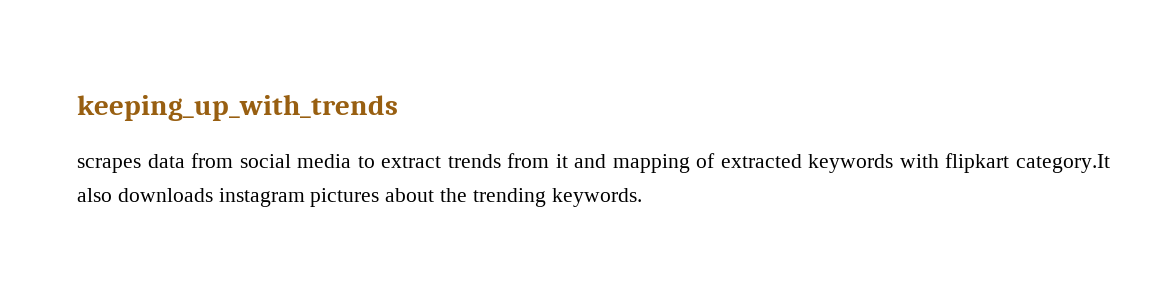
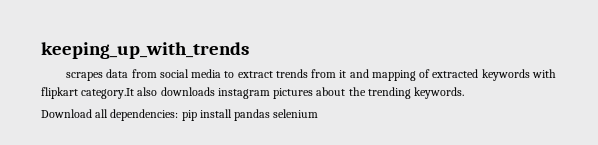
+ Download all dependencies: pip install pandas selenium

